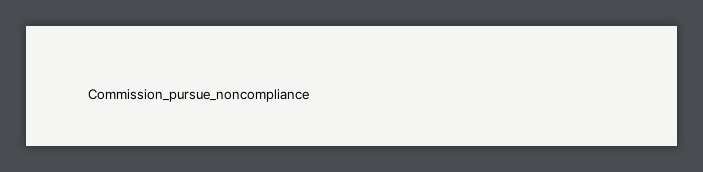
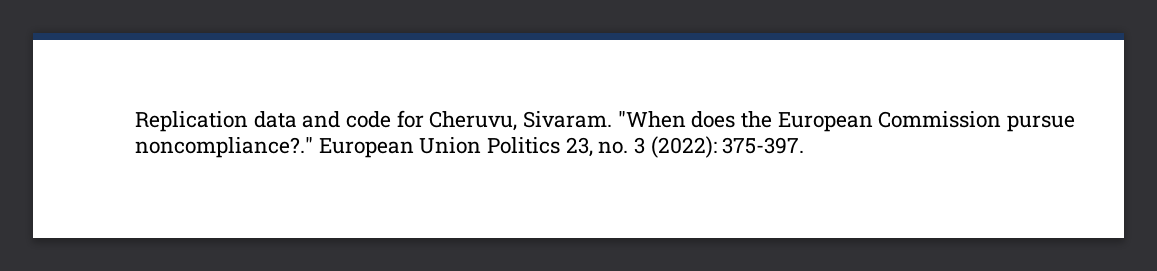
- Commission_pursue_noncompliance
+ Replication data and code for Cheruvu, Sivaram. "When does the European Commission pursue noncompliance?." European Union Politics 23, no. 3 (2022): 375-397.

